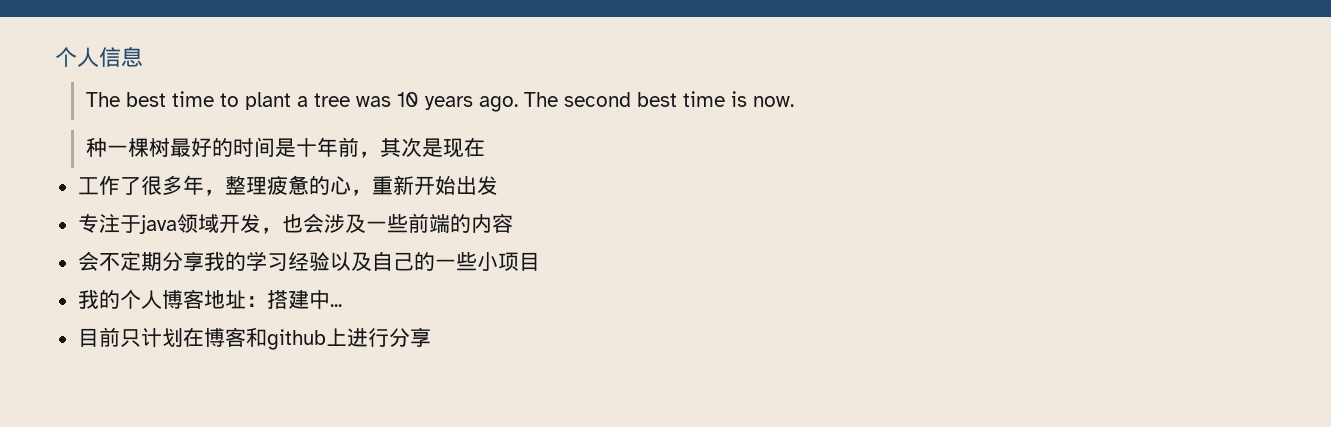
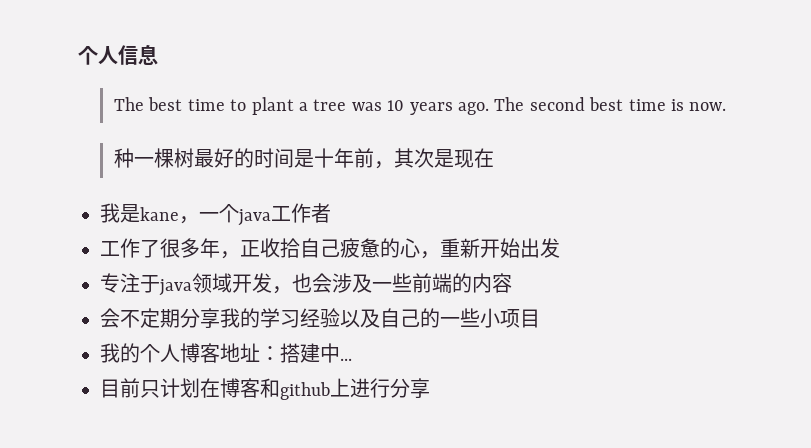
+ 我是kane，一个java工作者
- 工作了很多年，整理疲惫的心，重新开始出发
+ 工作了很多年，正收拾自己疲惫的心，重新开始出发

